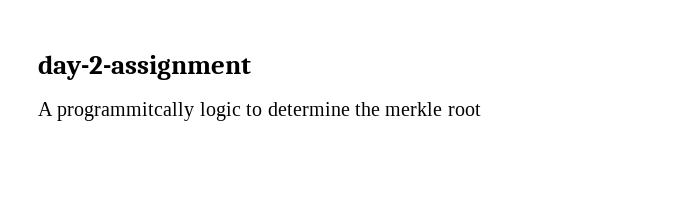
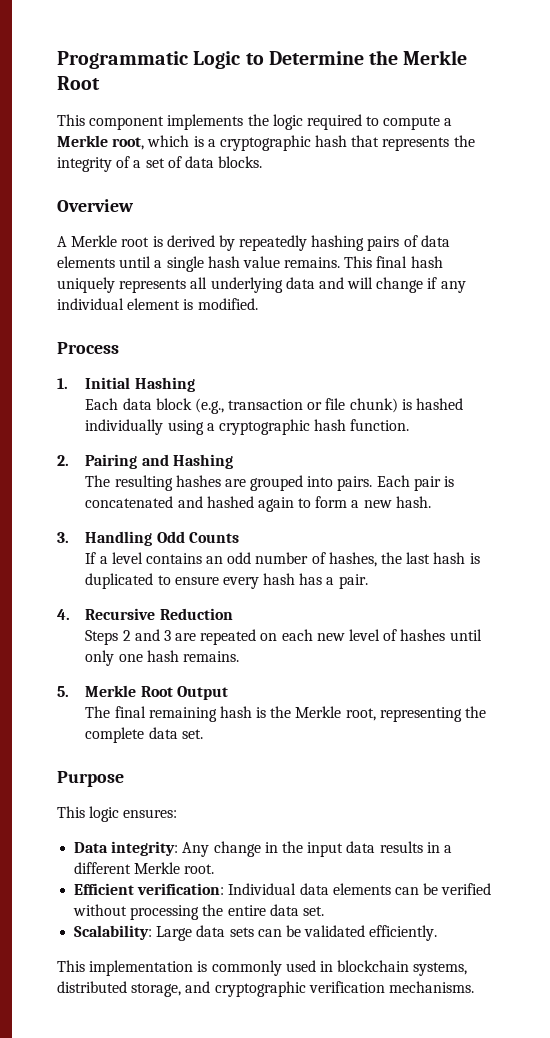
- day-2-assignment
- A programmitcally logic to determine the merkle root
+ Programmatic Logic to Determine the Merkle Root
+ This component implements the logic required to compute a Merkle root, which is a cryptographic hash that represents the integrity of a set of data blocks.
+ Overview
+ A Merkle root is derived by repeatedly hashing pairs of data elements until a single hash value remains. This final hash uniquely represents all underlying data and will change if any individual element is modified.
+ Process
+ 1. Initial Hashing
+ Each data block (e.g., transaction or file chunk) is hashed individually using a cryptographic hash function.
+ 2. Pairing and Hashing
+ The resulting hashes are grouped into pairs. Each pair is concatenated and hashed again to form a new hash.
+ 3. Handling Odd Counts
+ If a level contains an odd number of hashes, the last hash is duplicated to ensure every hash has a pair.
+ 4. Recursive Reduction
+ Steps 2 and 3 are repeated on each new level of hashes until only one hash remains.
+ 5. Merkle Root Output
+ The final remaining hash is the Merkle root, representing the complete data set.
+ Purpose
+ This logic ensures:
+ Data integrity: Any change in the input data results in a different Merkle root.
+ Efficient verification: Individual data elements can be verified without processing the entire data set.
+ Scalability: Large data sets can be validated efficiently.
+ This implementation is commonly used in blockchain systems, distributed storage, and cryptographic verification mechanisms.

